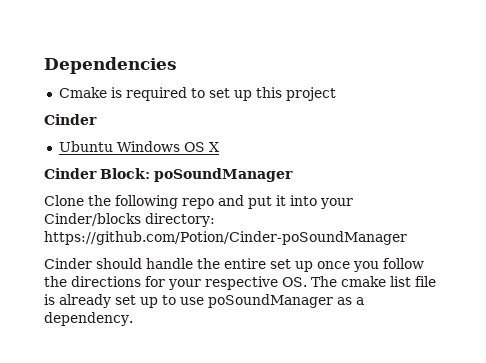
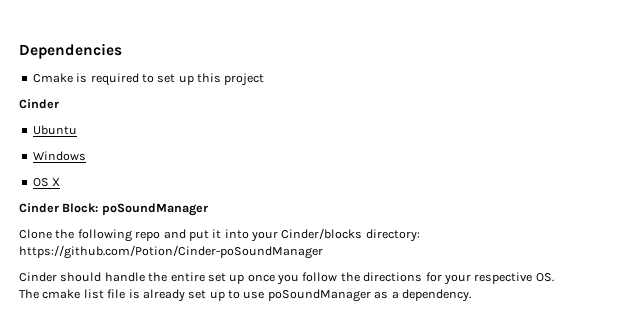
- Ubuntu Windows OS X
+ Ubuntu
+ Windows
+ OS X

